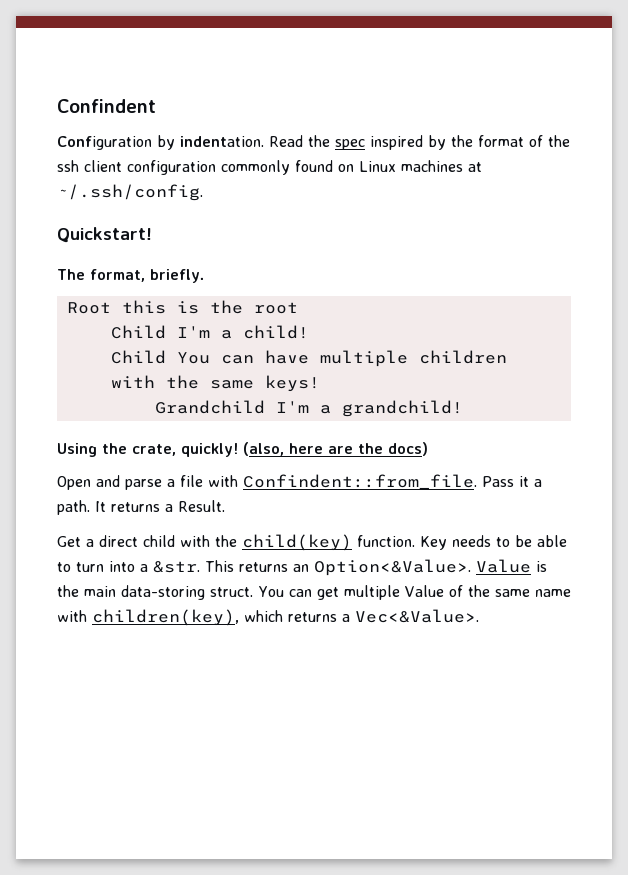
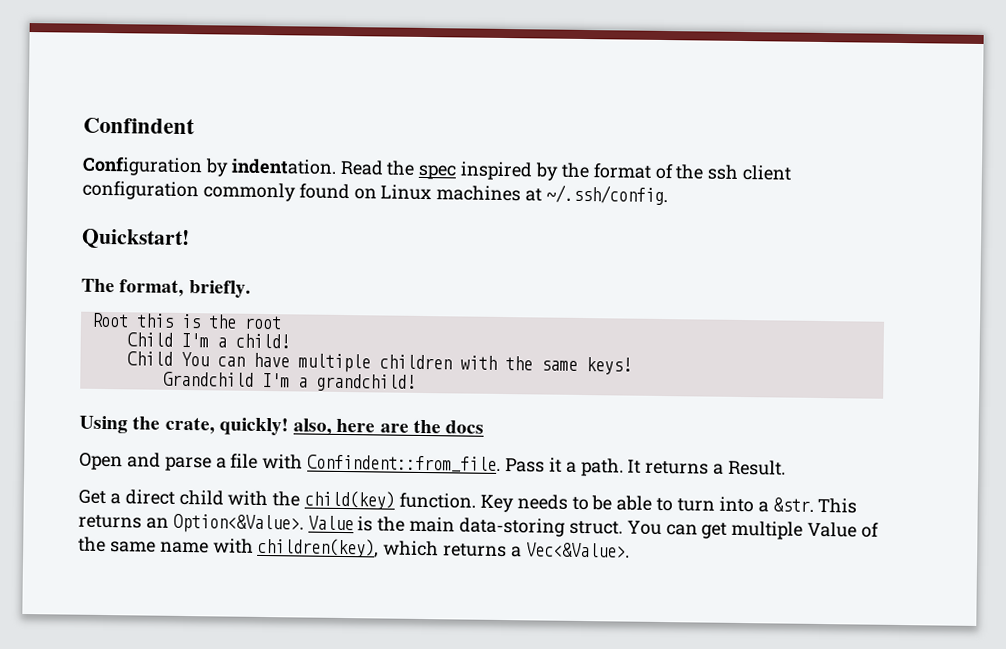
- Using the crate, quickly! (also, here are the docs)
+ Using the crate, quickly! also, here are the docs

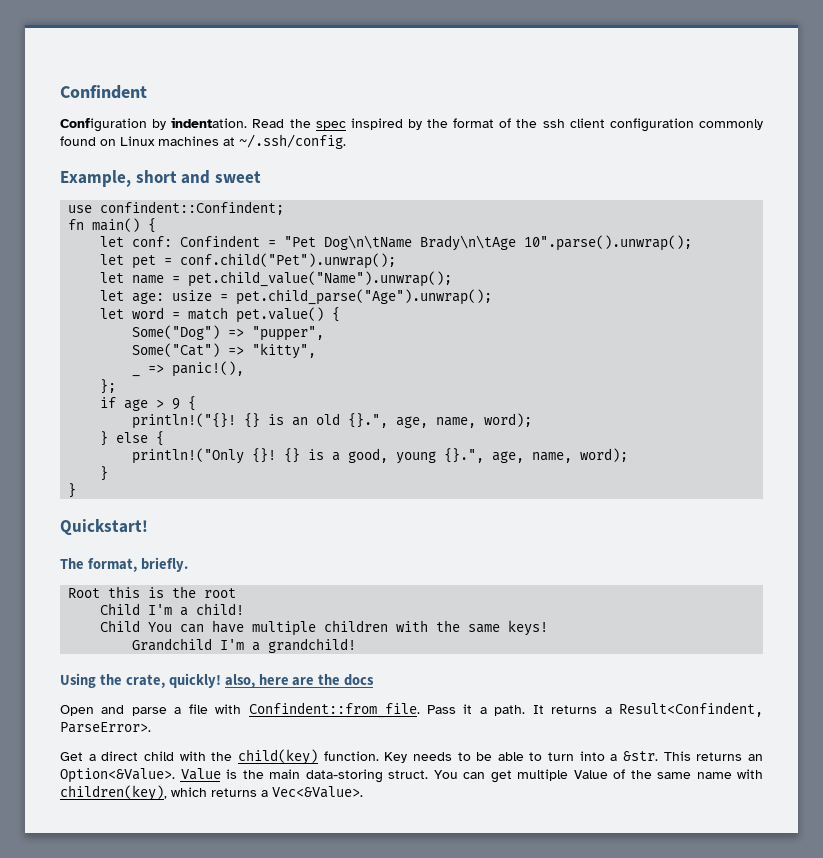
+ Example, short and sweet
+ use confindent::Confindent;
+ fn main() {
+ let conf: Confindent = "Pet Dog\n\tName Brady\n\tAge 10".parse().unwrap();
+ let pet = conf.child("Pet").unwrap();
+ let name = pet.child_value("Name").unwrap();
+ let age: usize = pet.child_parse("Age").unwrap();
+ let word = match pet.value() {
+ Some("Dog") => "pupper",
+ Some("Cat") => "kitty",
+ _ => panic!(),
+ };
+ if age > 9 {
+ println!("{}! {} is an old {}.", age, name, word);
+ } else {
+ println!("Only {}! {} is a good, young {}.", age, name, word);
+ }
+ }
- It returns a Result.
+ It returns a Result<Confindent, ParseError>.

